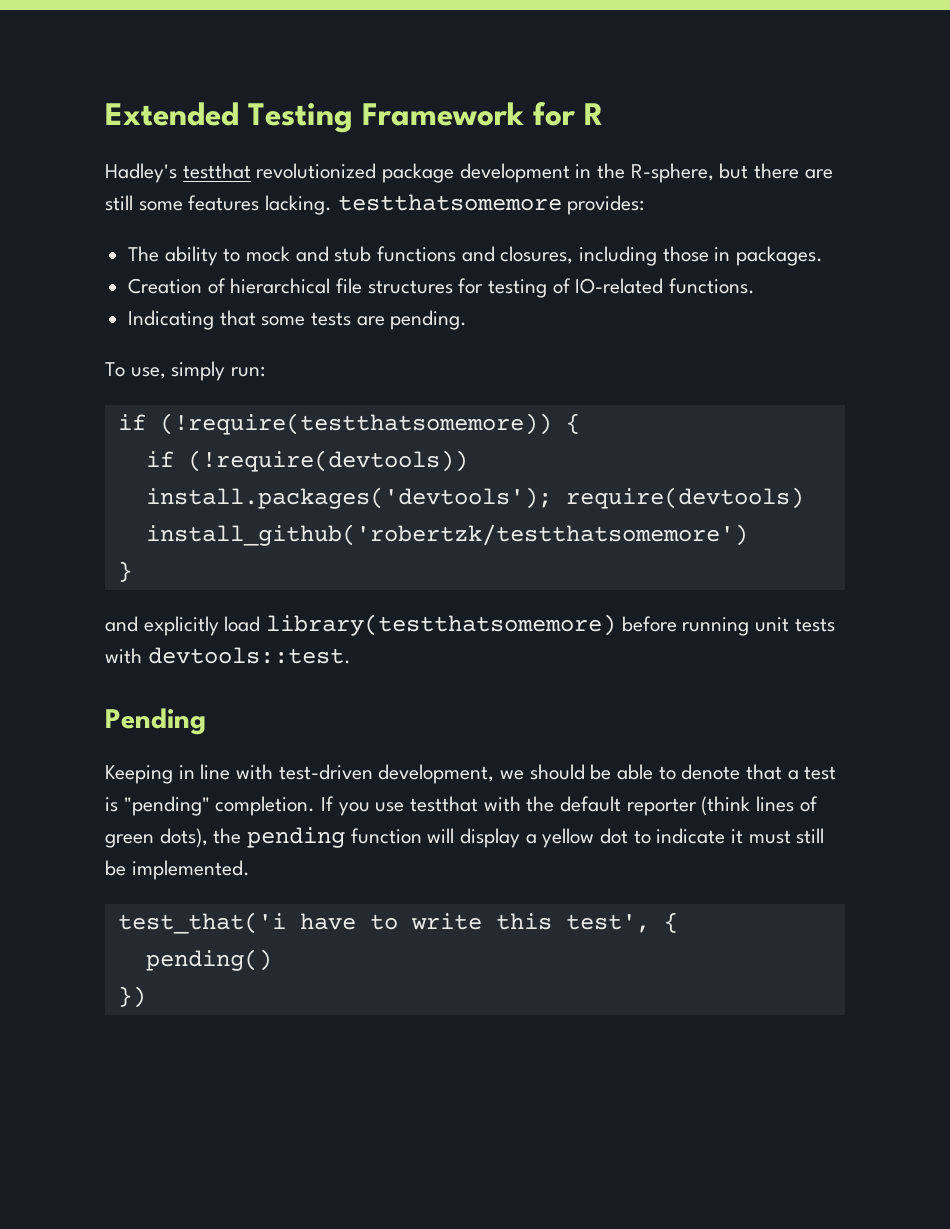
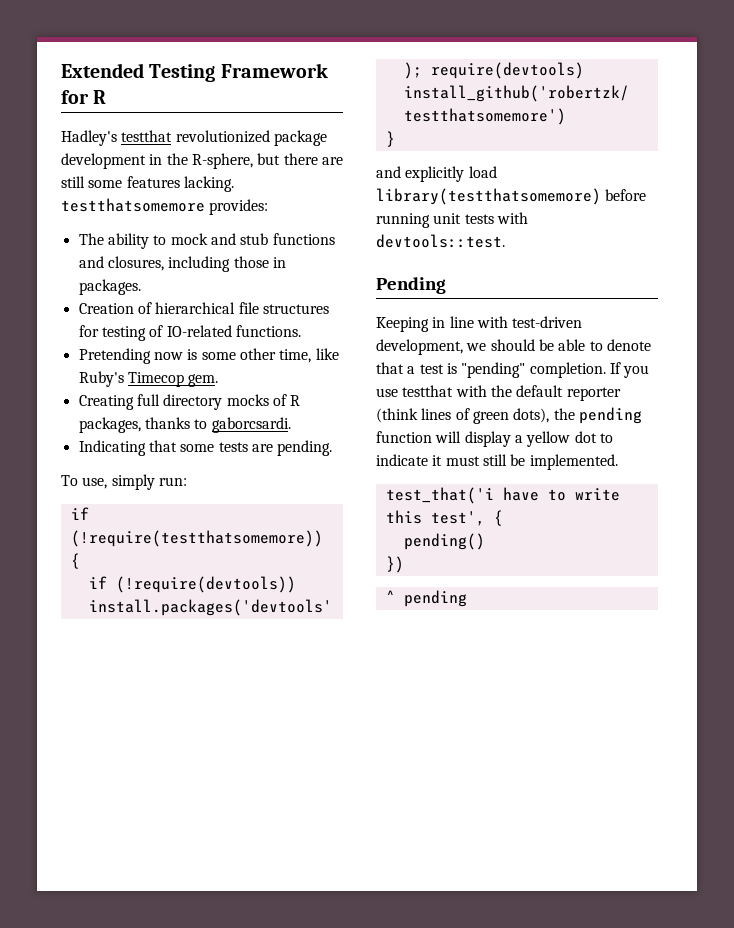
+ Pretending now is some other time, like Ruby's Timecop gem.
+ Creating full directory mocks of R packages, thanks to gaborcsardi.
+ ^ pending

